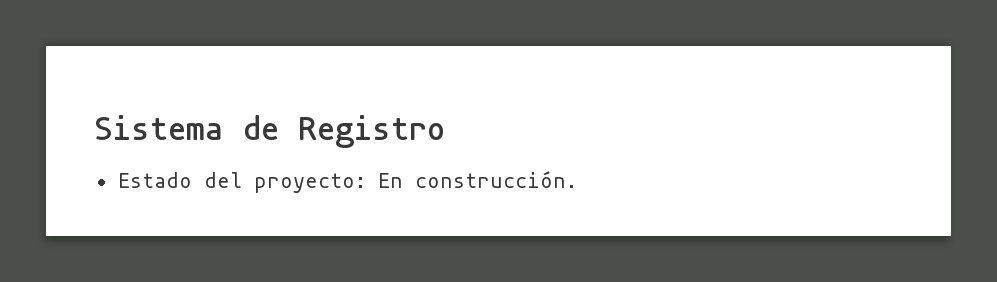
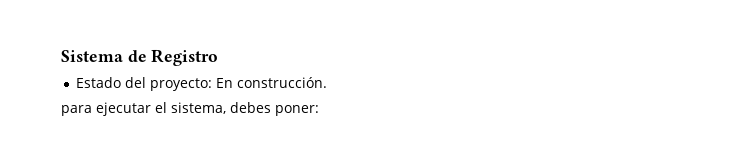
+ para ejecutar el sistema, debes poner:

